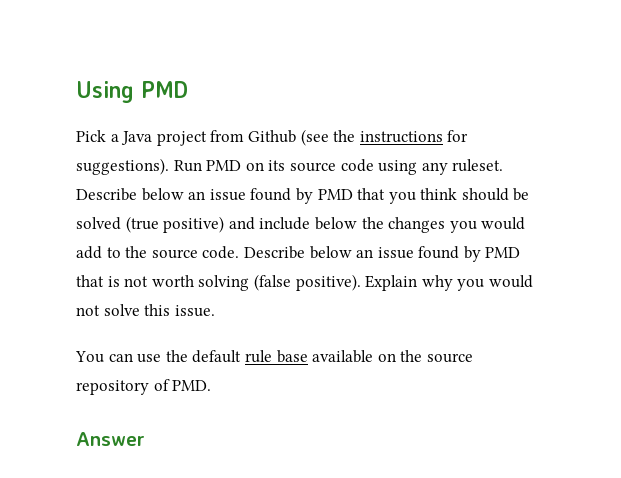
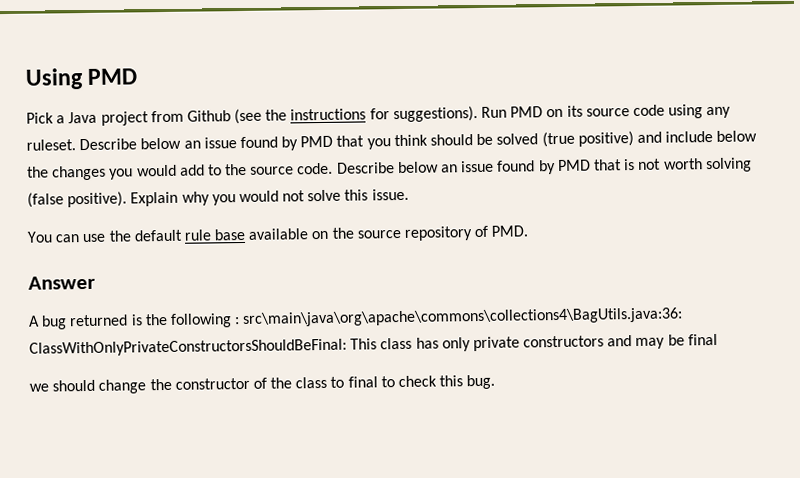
+ A bug returned is the following : src\main\java\org\apache\commons\collections4\BagUtils.java:36: ClassWithOnlyPrivateConstructorsShouldBeFinal: This class has only private constructors and may be final
+ we should change the constructor of the class to final to check this bug.

